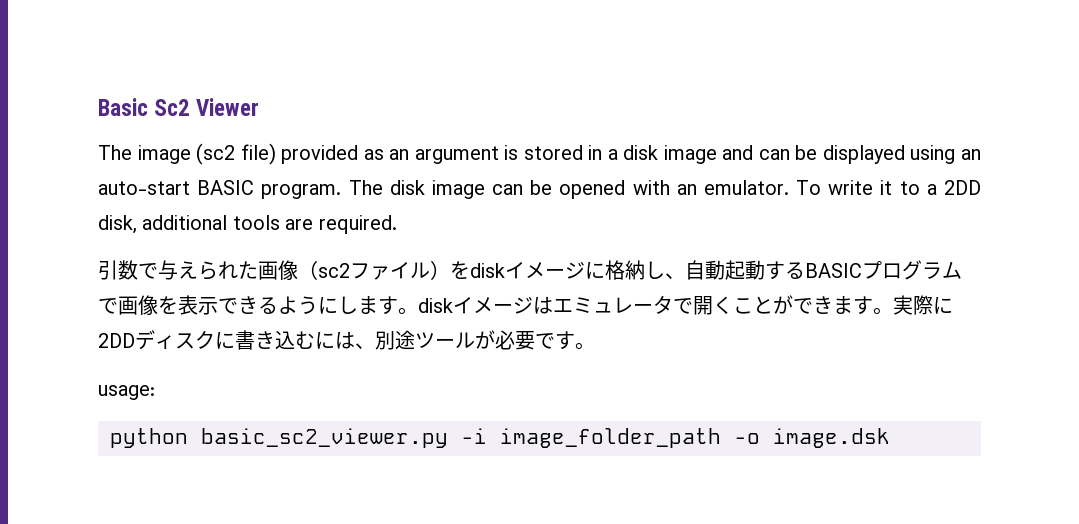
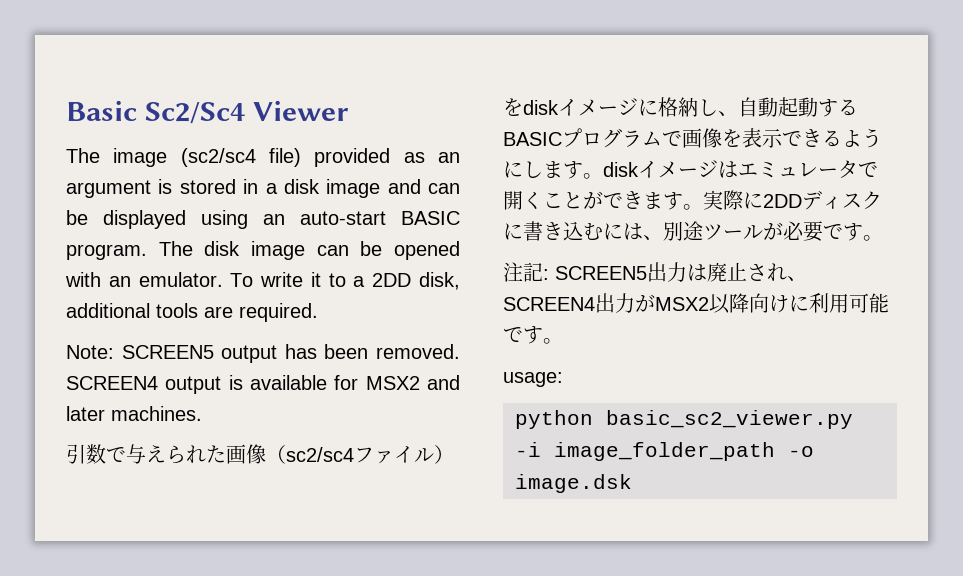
- Basic Sc2 Viewer
+ Basic Sc2/Sc4 Viewer
- The image (sc2 file) provided as an argument is stored in a disk image and can be displayed using an auto-start BASIC program.
+ The image (sc2/sc4 file) provided as an argument is stored in a disk image and can be displayed using an auto-start BASIC program.
+ Note: SCREEN5 output has been removed. SCREEN4 output is available for MSX2 and later machines.
- 引数で与えられた画像（sc2ファイル）をdiskイメージに格納し、自動起動するBASICプログラムで画像を表示できるようにします。diskイメージはエミュレータで開くことができます。
+ 引数で与えられた画像（sc2/sc4ファイル）をdiskイメージに格納し、自動起動するBASICプログラムで画像を表示できるようにします。diskイメージはエミュレータで開くことができます。
+ 注記: SCREEN5出力は廃止され、SCREEN4出力がMSX2以降向けに利用可能です。

